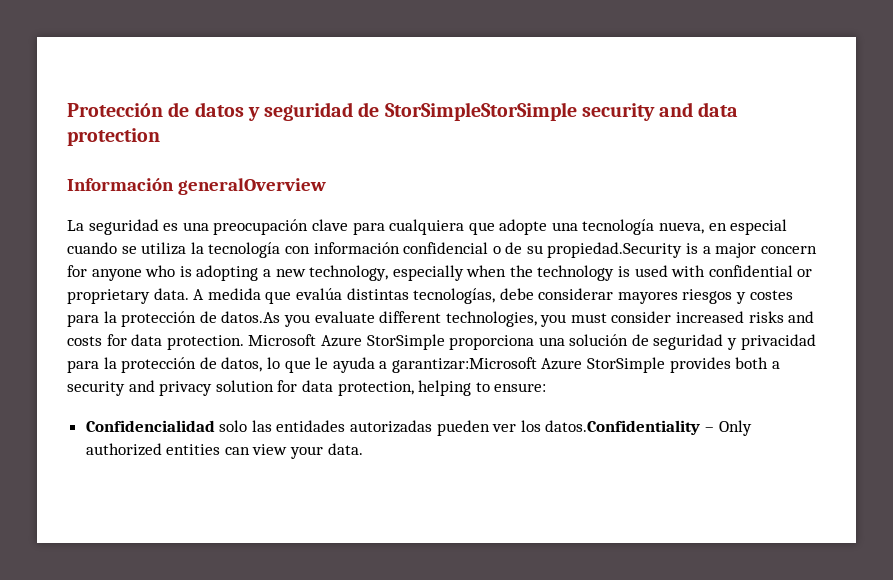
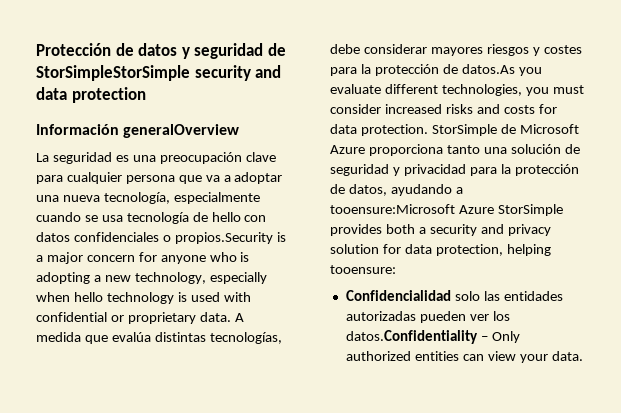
- La seguridad es una preocupación clave para cualquiera que adopte una tecnología nueva, en especial cuando se utiliza la tecnología con información confidencial o de su propiedad.Security is a major concern for anyone who is adopting a new technology, especially when the technology is used with confidential or proprietary data.
+ La seguridad es una preocupación clave para cualquier persona que va a adoptar una nueva tecnología, especialmente cuando se usa tecnología de hello con datos confidenciales o propios.Security is a major concern for anyone who is adopting a new technology, especially when hello technology is used with confidential or proprietary data.
- Microsoft Azure StorSimple proporciona una solución de seguridad y privacidad para la protección de datos, lo que le ayuda a garantizar:Microsoft Azure StorSimple provides both a security and privacy solution for data protection, helping to ensure:
+ StorSimple de Microsoft Azure proporciona tanto una solución de seguridad y privacidad para la protección de datos, ayudando a tooensure:Microsoft Azure StorSimple provides both a security and privacy solution for data protection, helping tooensure:

